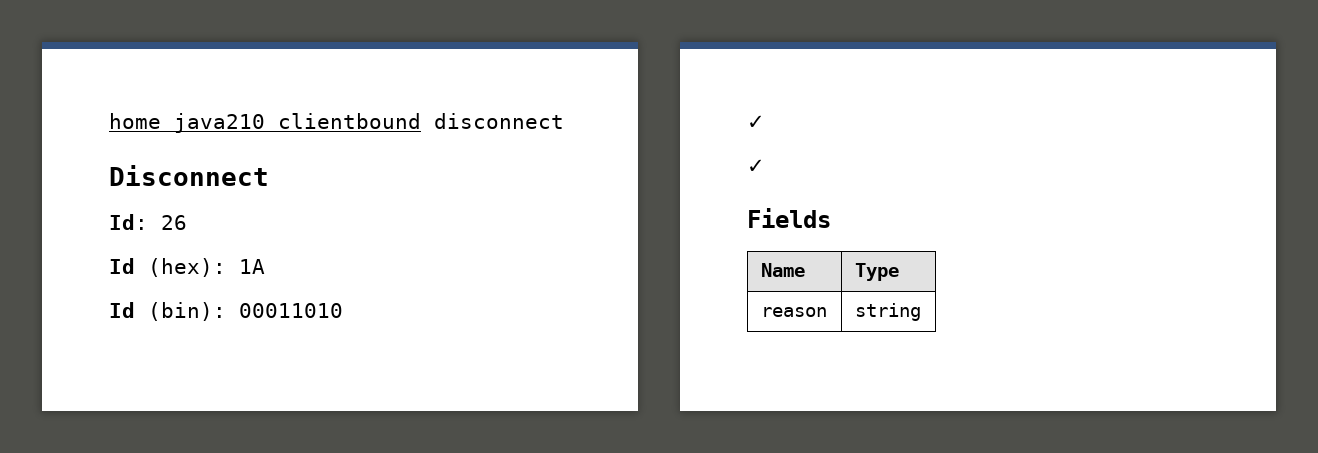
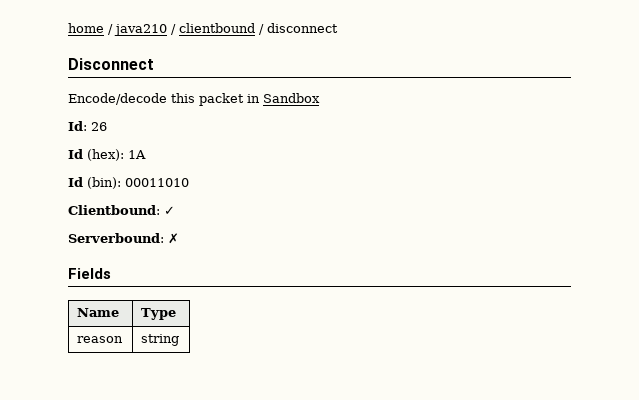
- home java210 clientbound disconnect
+ home / java210 / clientbound / disconnect
  Disconnect
+ Encode/decode this packet in Sandbox
  Id (bin): 00011010
- ✓
- ✓
+ Clientbound: ✓
+ Serverbound: ✗

